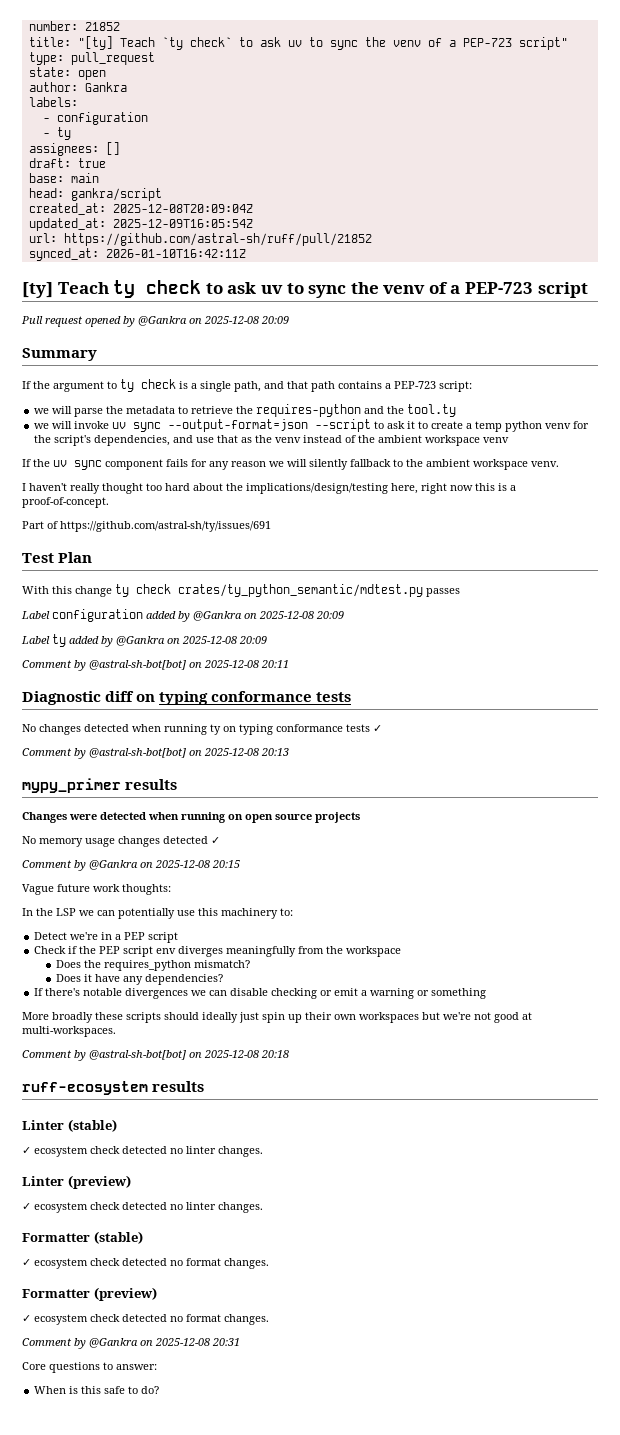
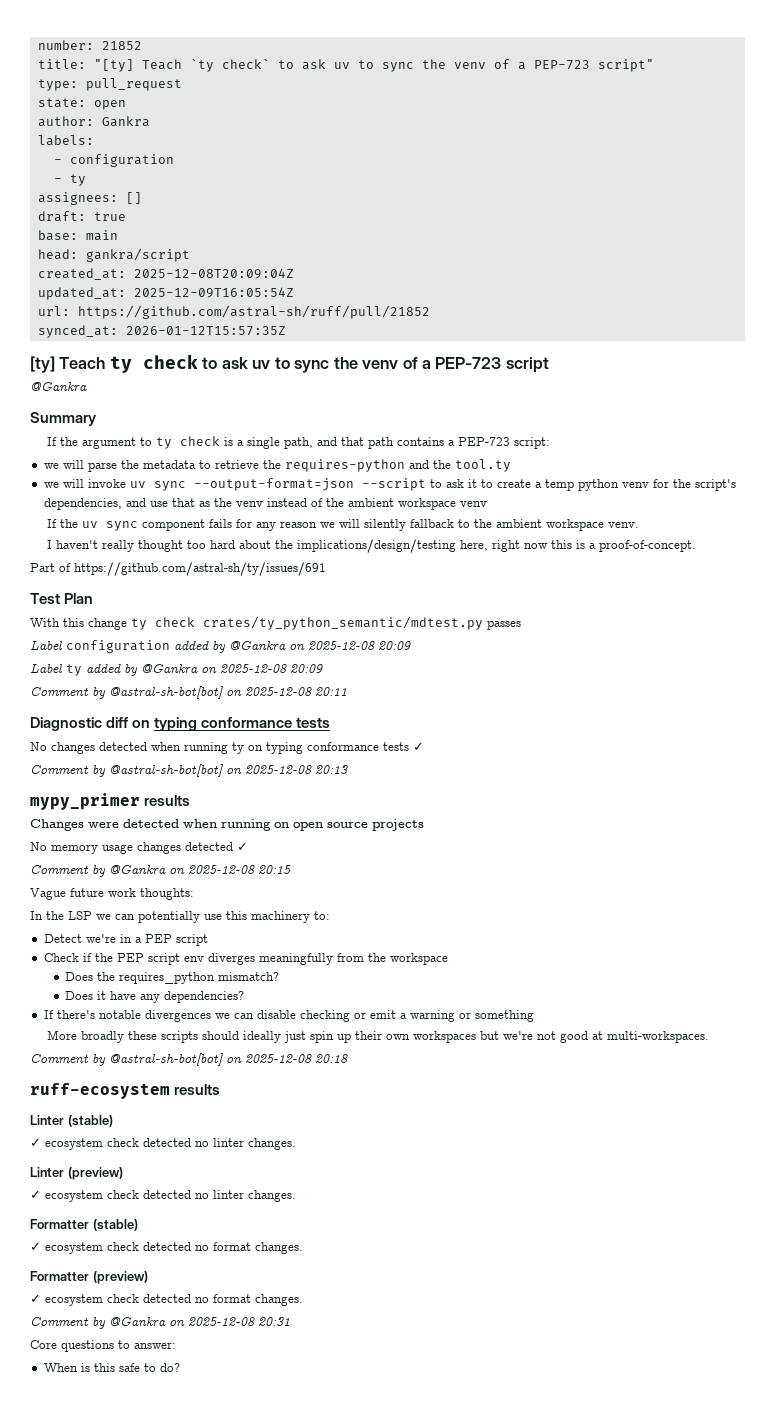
- synced_at: 2026-01-10T16:42:11Z
+ synced_at: 2026-01-12T15:57:35Z
  [ty] Teach ty check to ask uv to sync the venv of a PEP-723 script
- Pull request opened by @Gankra on 2025-12-08 20:09
+ @Gankra

